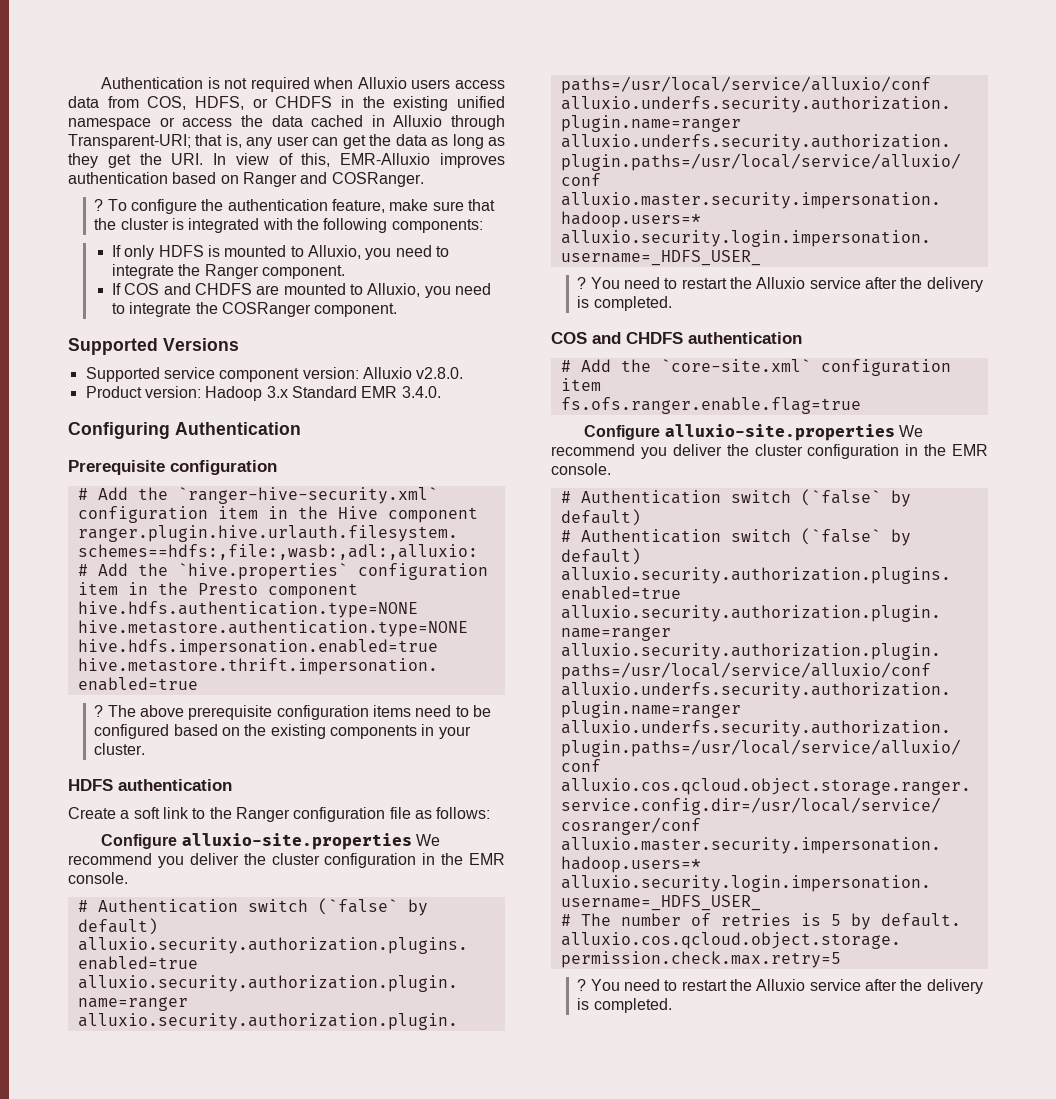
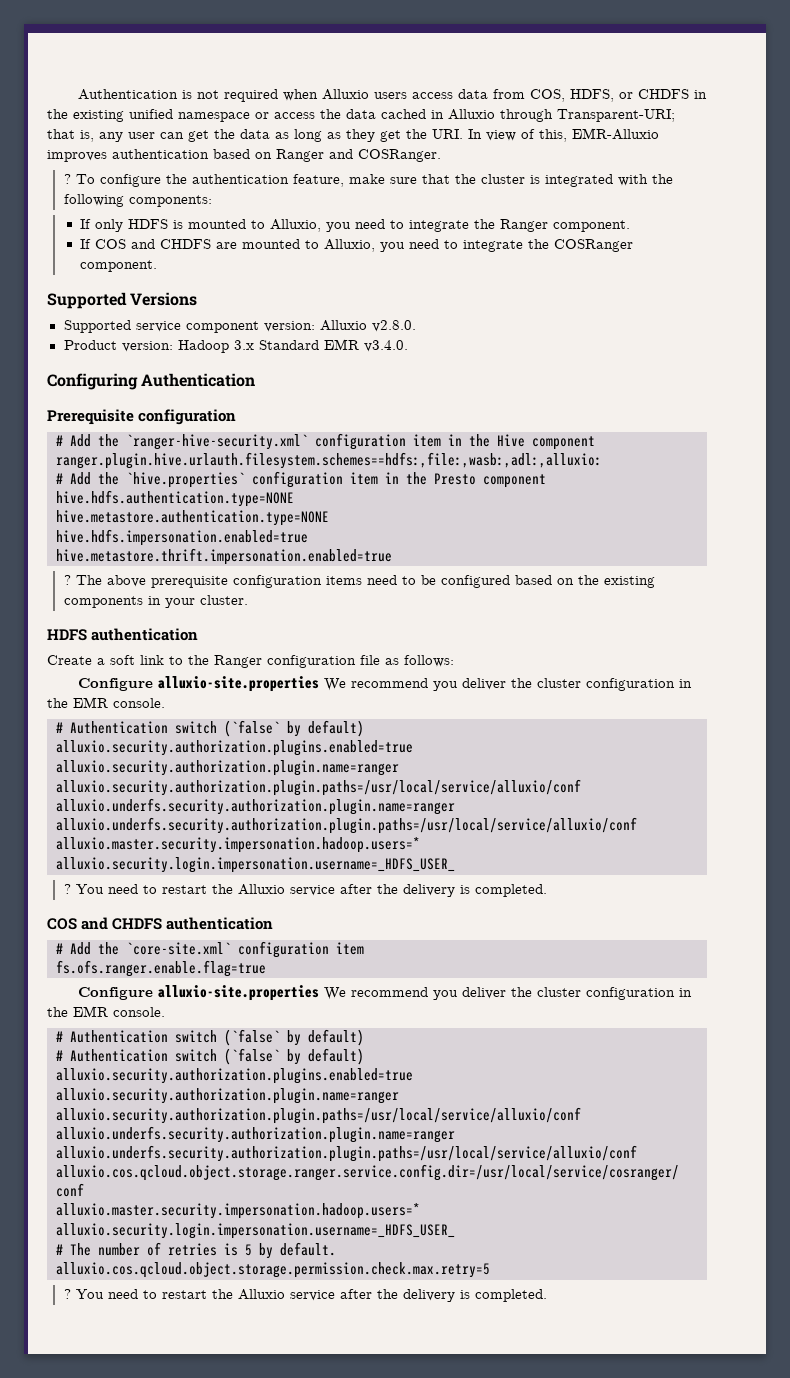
- Product version: Hadoop 3.x Standard EMR 3.4.0.
+ Product version: Hadoop 3.x Standard EMR v3.4.0.

